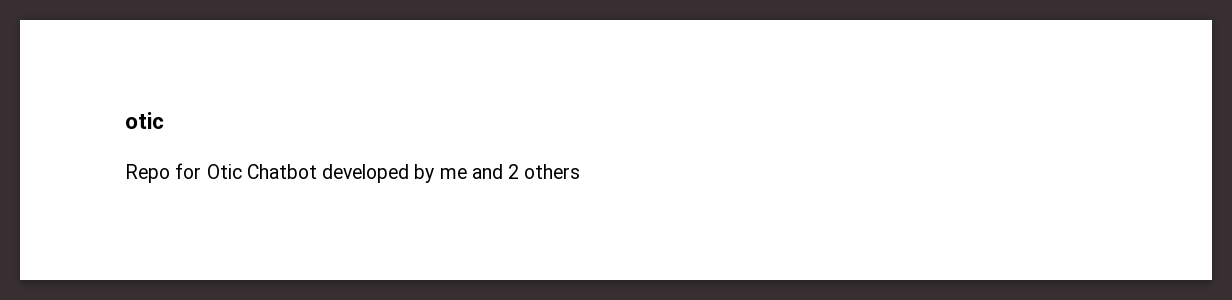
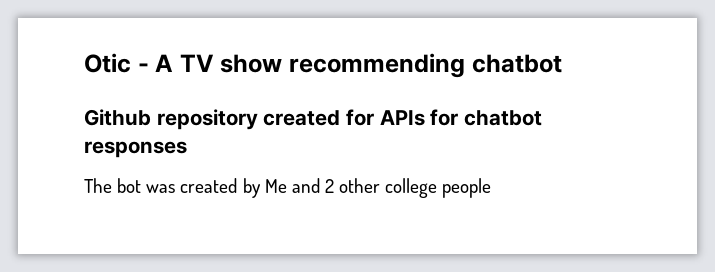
- otic
- Repo for Otic Chatbot developed by me and 2 others
+ Otic - A TV show recommending chatbot
+ Github repository created for APIs for chatbot responses
+ The bot was created by Me and 2 other college people

